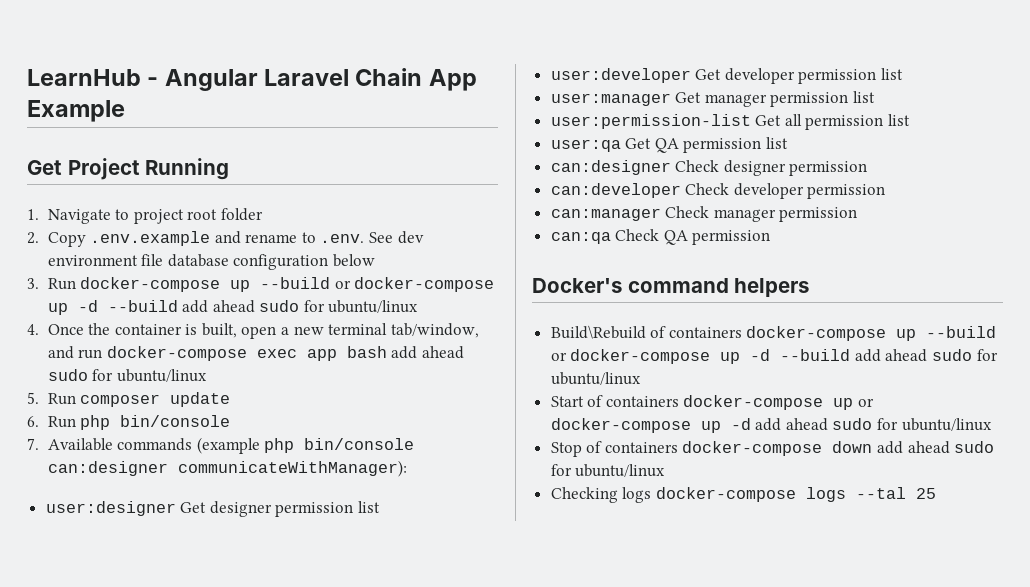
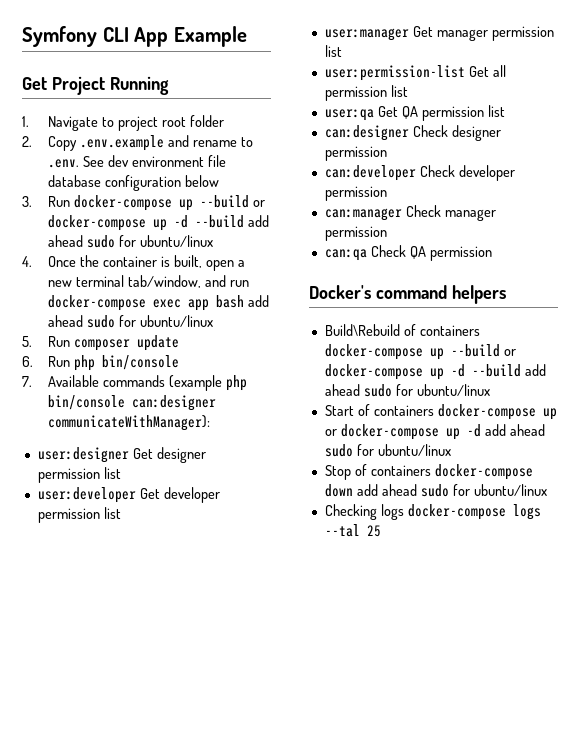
- LearnHub - Angular Laravel Chain App Example
+ Symfony CLI App Example

